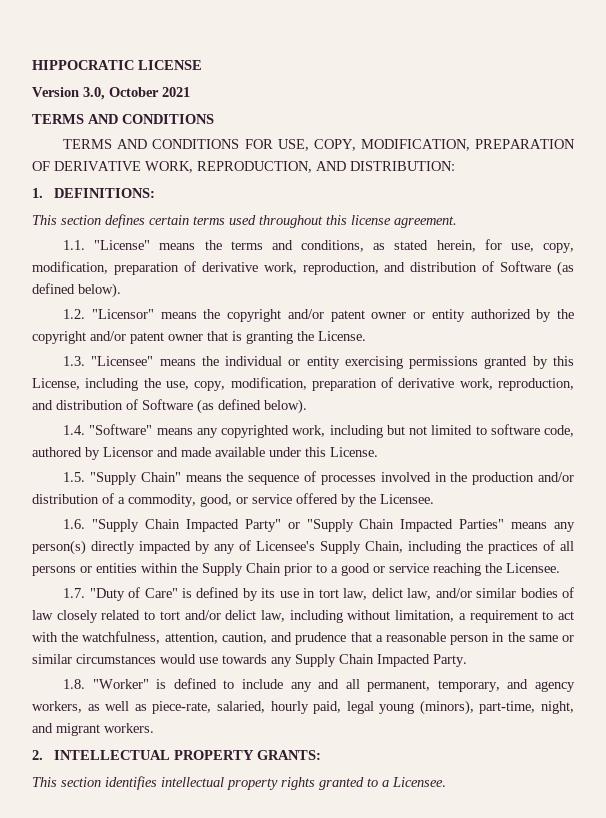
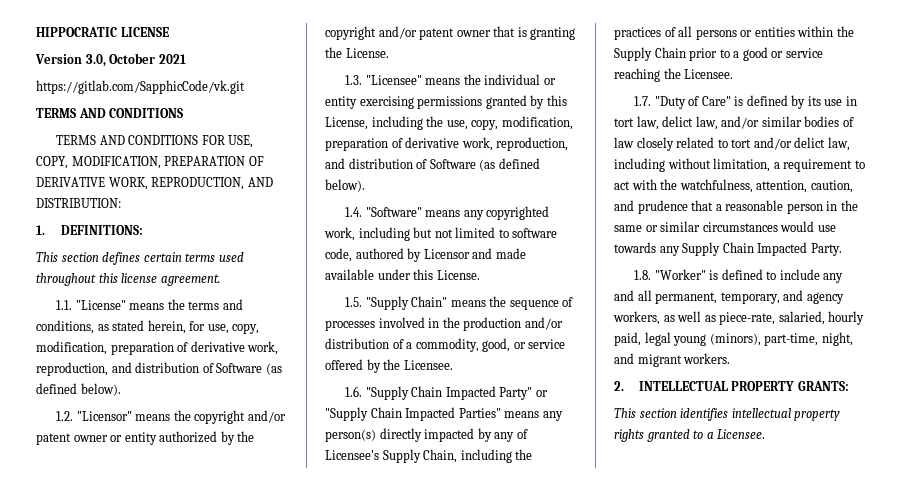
+ https://gitlab.com/SapphicCode/vk.git

